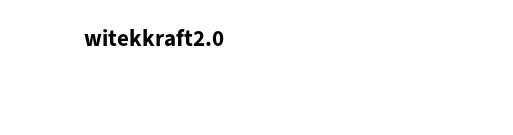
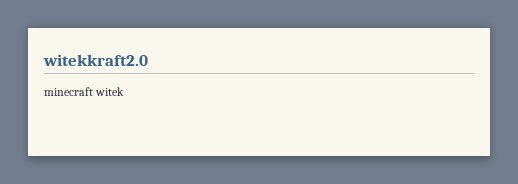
+ minecraft witek

